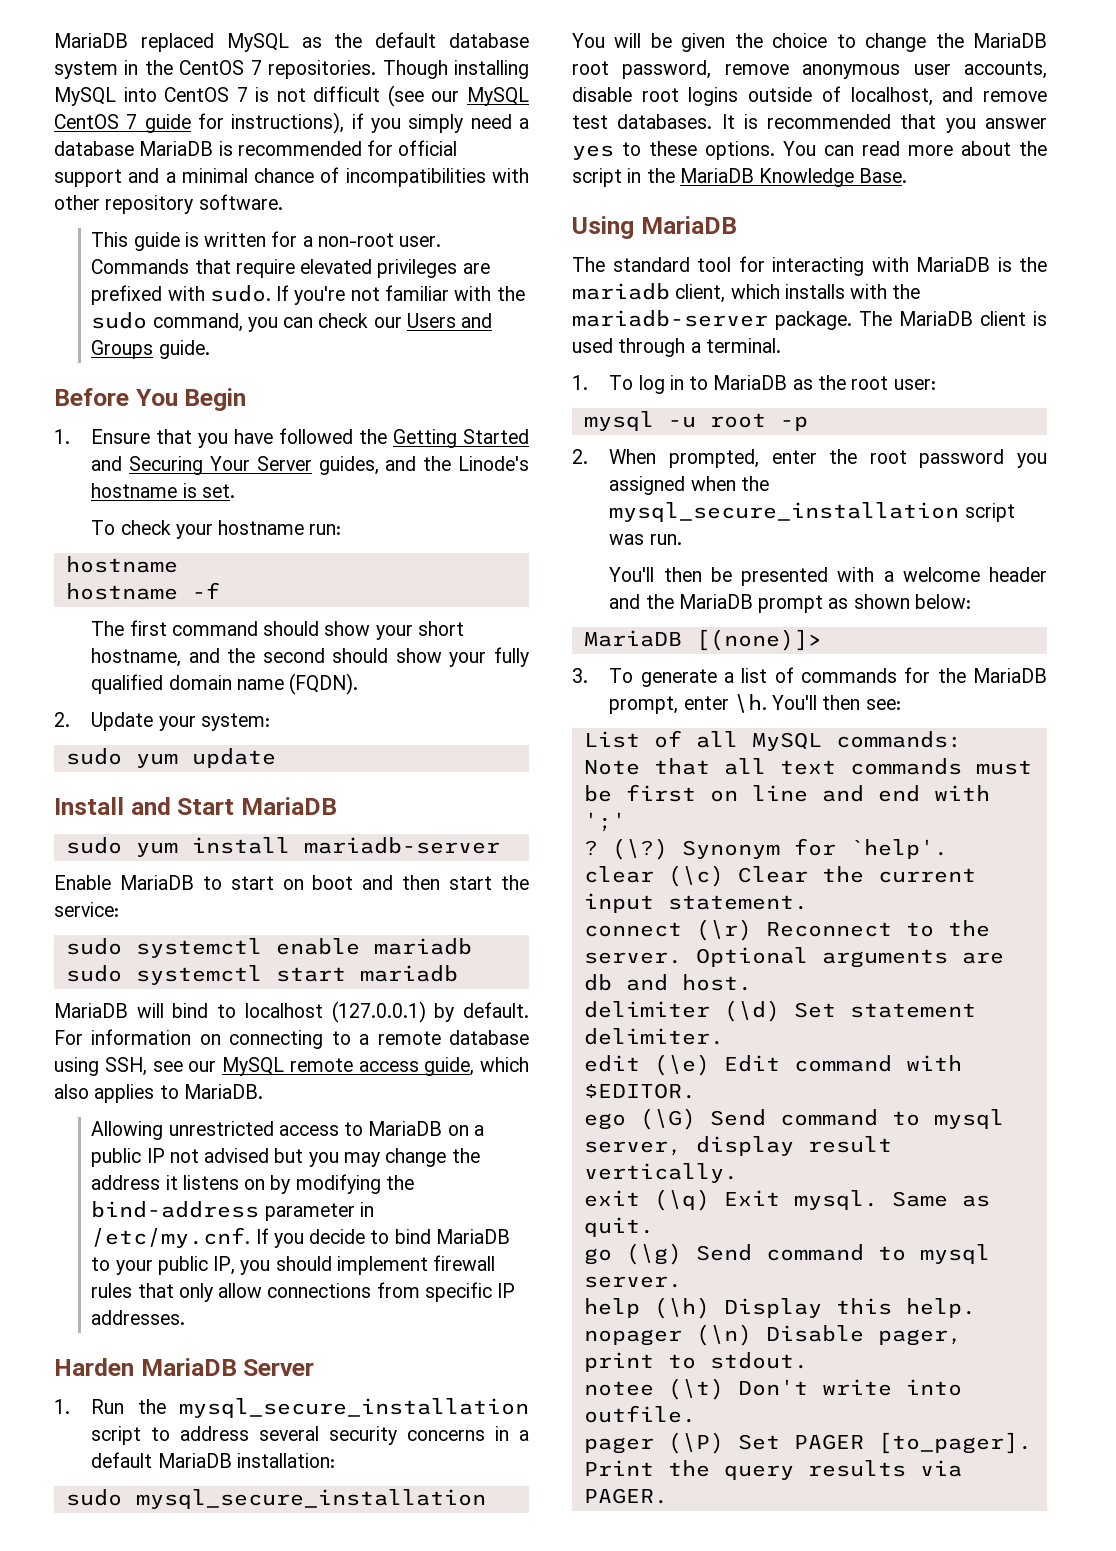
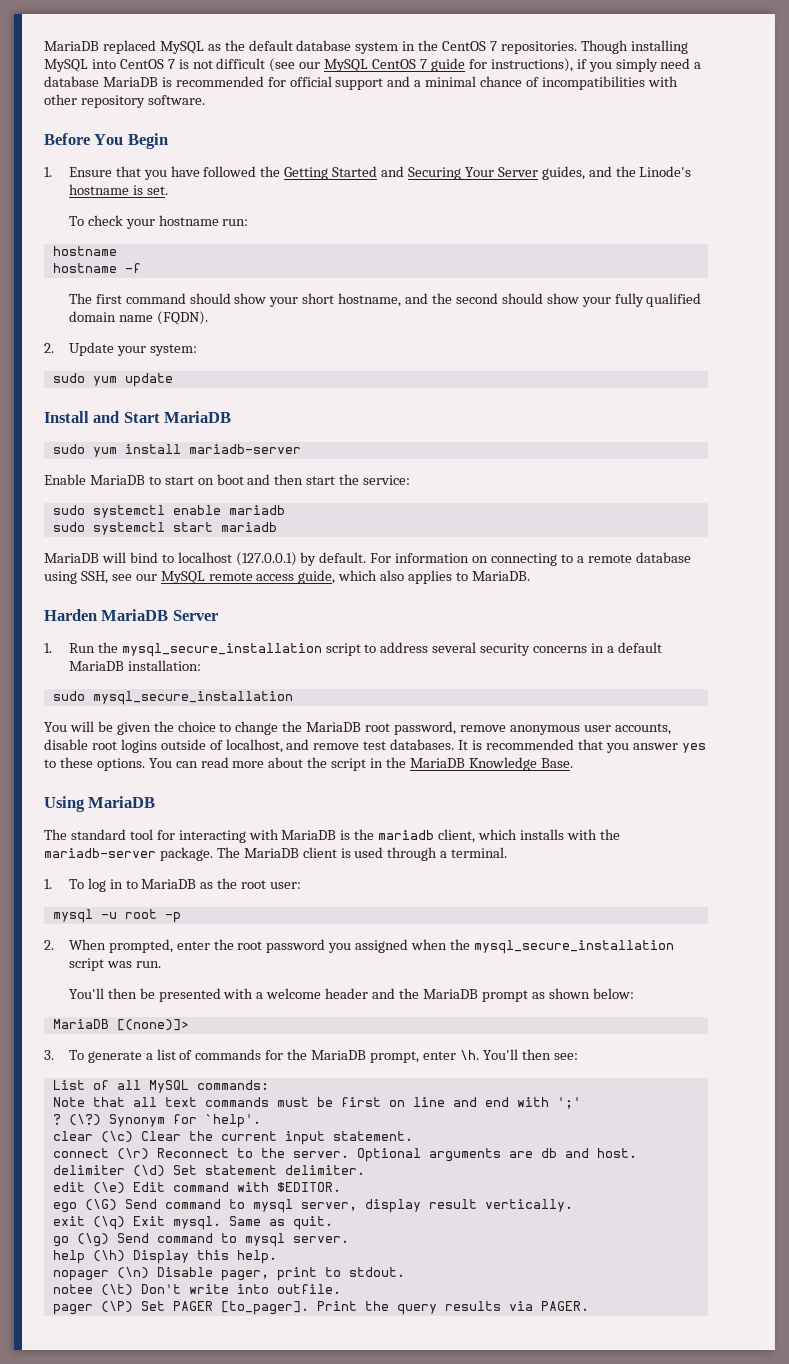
- This guide is written for a non-root user. Commands that require elevated privileges are prefixed with sudo. If you're not familiar with the sudo command, you can check our Users and Groups guide.
- Allowing unrestricted access to MariaDB on a public IP not advised but you may change the address it listens on by modifying the bind-address parameter in /etc/my.cnf. If you decide to bind MariaDB to your public IP, you should implement firewall rules that only allow connections from specific IP addresses.

